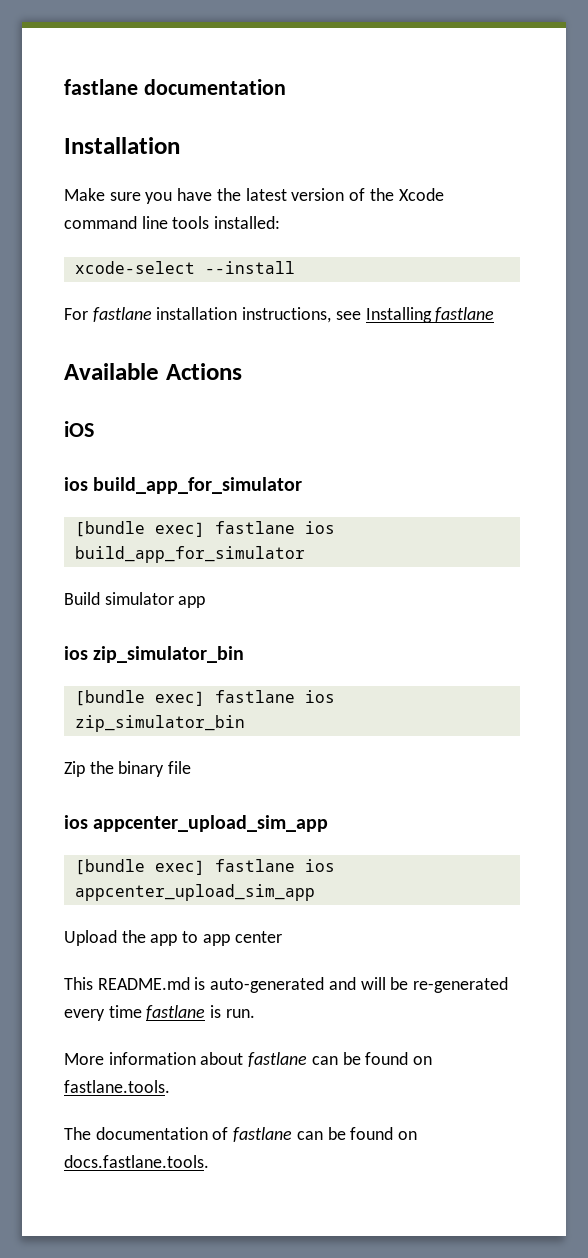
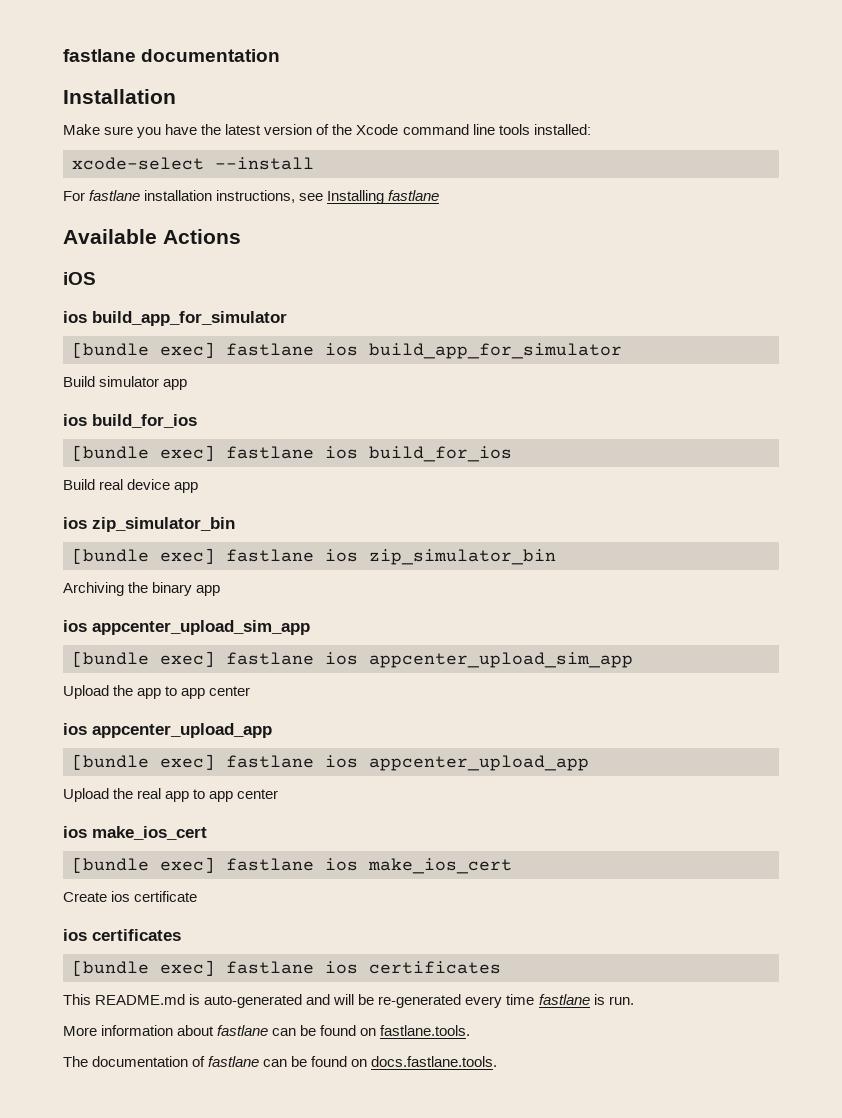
  Build simulator app
+ ios build_for_ios
+ [bundle exec] fastlane ios build_for_ios
+ Build real device app
- Zip the binary file
+ Archiving the binary app
  Upload the app to app center
+ ios appcenter_upload_app
+ [bundle exec] fastlane ios appcenter_upload_app
+ Upload the real app to app center
+ ios make_ios_cert
+ [bundle exec] fastlane ios make_ios_cert
+ Create ios certificate
+ ios certificates
+ [bundle exec] fastlane ios certificates

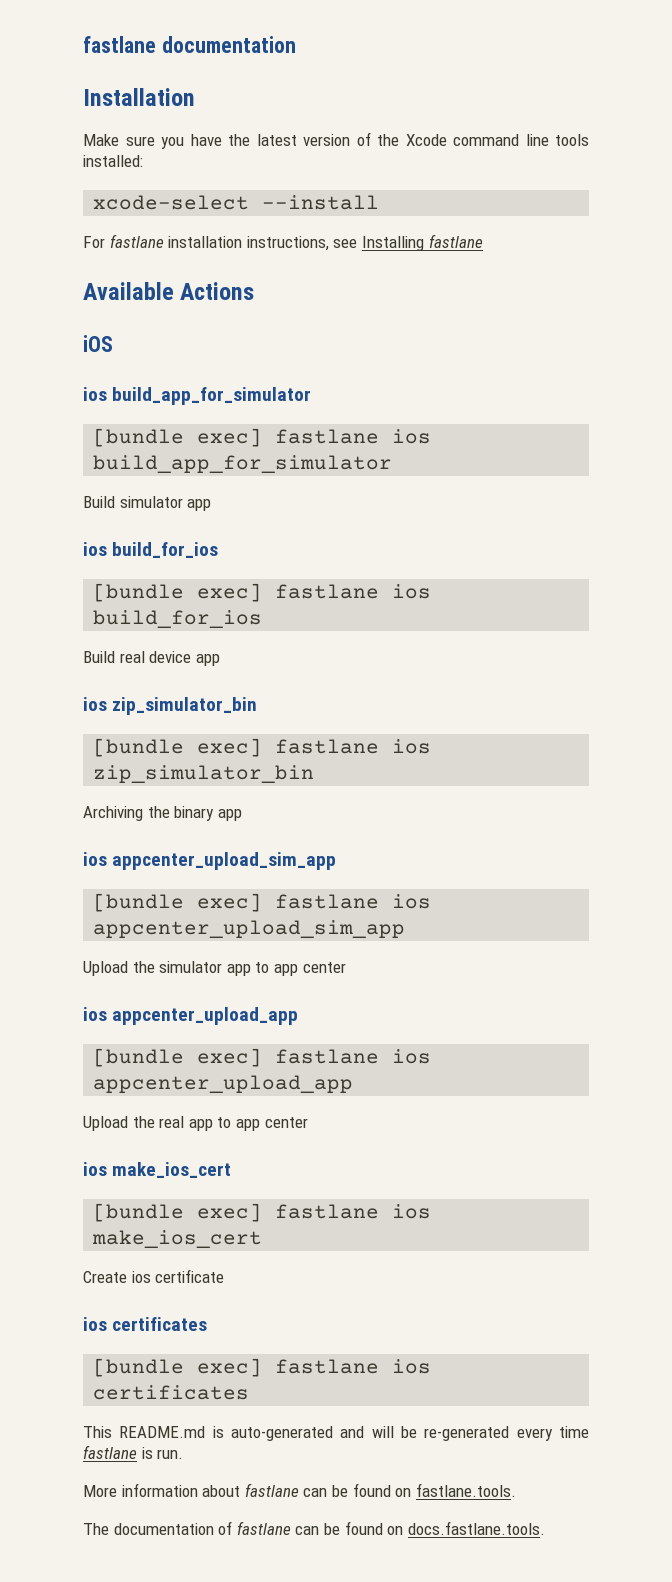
- Upload the app to app center
+ Upload the simulator app to app center

